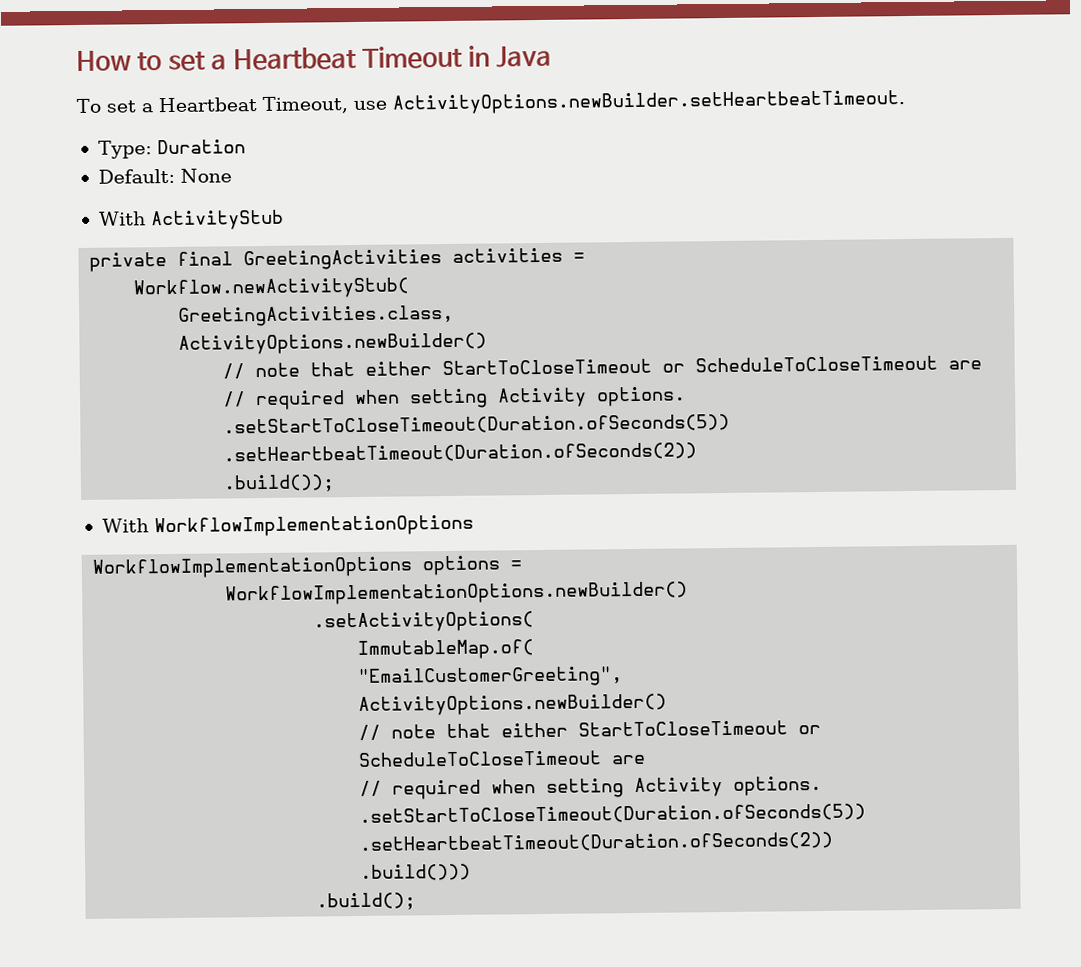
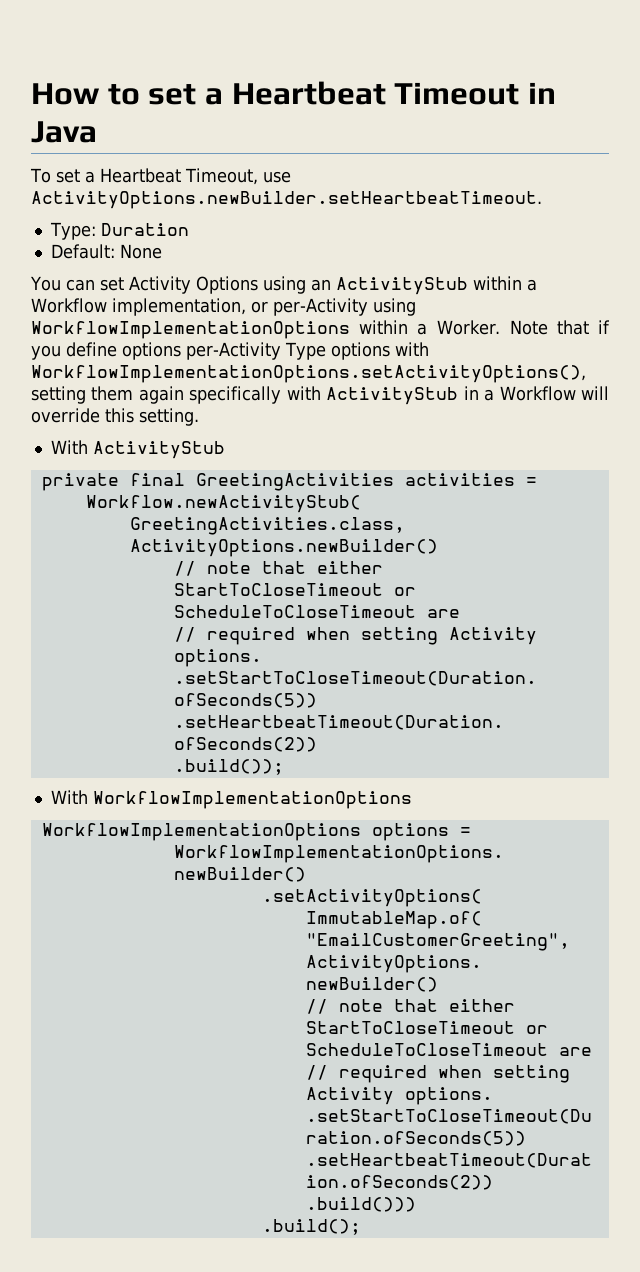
+ You can set Activity Options using an ActivityStub within a Workflow implementation, or per-Activity using WorkflowImplementationOptions within a Worker. Note that if you define options per-Activity Type options with WorkflowImplementationOptions.setActivityOptions(), setting them again specifically with ActivityStub in a Workflow will override this setting.

